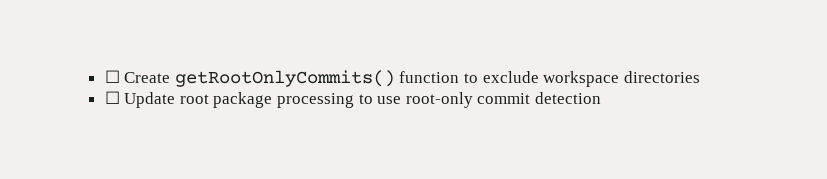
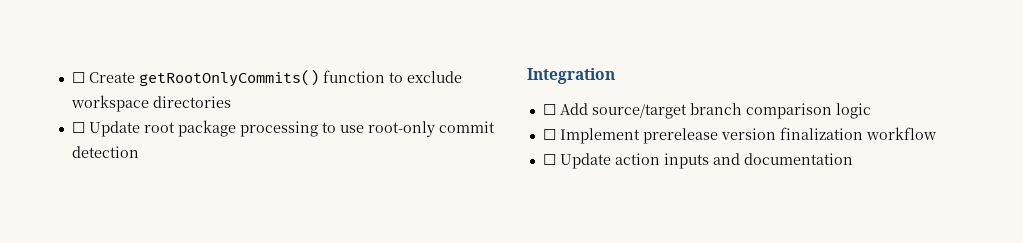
+ Integration
+ ☐ Add source/target branch comparison logic
+ ☐ Implement prerelease version finalization workflow
+ ☐ Update action inputs and documentation

